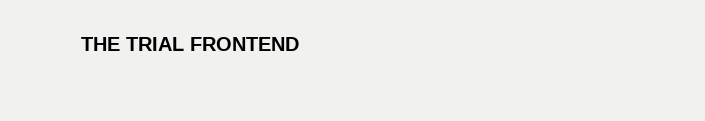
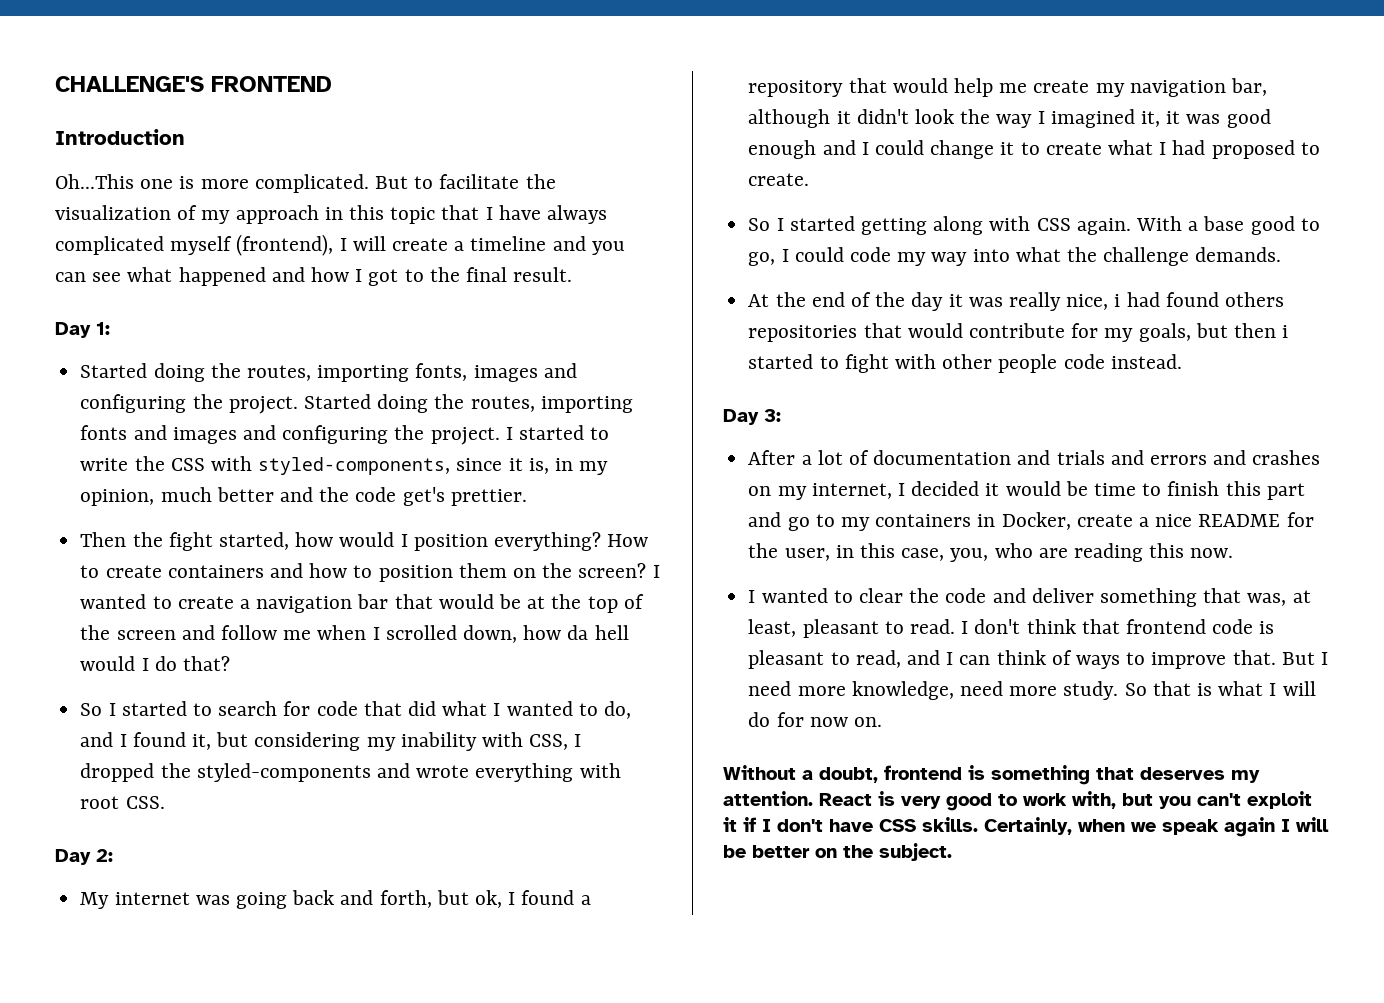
- THE TRIAL FRONTEND
+ CHALLENGE'S FRONTEND
+ Introduction
+ Oh...This one is more complicated. But to facilitate the visualization of my approach in this topic that I have always complicated myself (frontend), I will create a timeline and you can see what happened and how I got to the final result.
+ Day 1:
+ Started doing the routes, importing fonts, images and configuring the project. Started doing the routes, importing fonts and images and configuring the project. I started to write the CSS with styled-components, since it is, in my opinion, much better and the code get's prettier.
+ Then the fight started, how would I position everything? How to create containers and how to position them on the screen? I wanted to create a navigation bar that would be at the top of the screen and follow me when I scrolled down, how da hell would I do that?
+ So I started to search for code that did what I wanted to do, and I found it, but considering my inability with CSS, I dropped the styled-components and wrote everything with root CSS.
+ Day 2:
+ My internet was going back and forth, but ok, I found a repository that would help me create my navigation bar, although it didn't look the way I imagined it, it was good enough and I could change it to create what I had proposed to create.
+ So I started getting along with CSS again. With a base good to go, I could code my way into what the challenge demands.
+ At the end of the day it was really nice, i had found others repositories that would contribute for my goals, but then i started to fight with other people code instead.
+ Day 3:
+ After a lot of documentation and trials and errors and crashes on my internet, I decided it would be time to finish this part and go to my containers in Docker, create a nice README for the user, in this case, you, who are reading this now.
+ I wanted to clear the code and deliver something that was, at least, pleasant to read. I don't think that frontend code is pleasant to read, and I can think of ways to improve that. But I need more knowledge, need more study. So that is what I will do for now on.
+ Without a doubt, frontend is something that deserves my attention. React is very good to work with, but you can't exploit it if I don't have CSS skills. Certainly, when we speak again I will be better on the subject.

